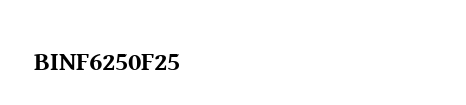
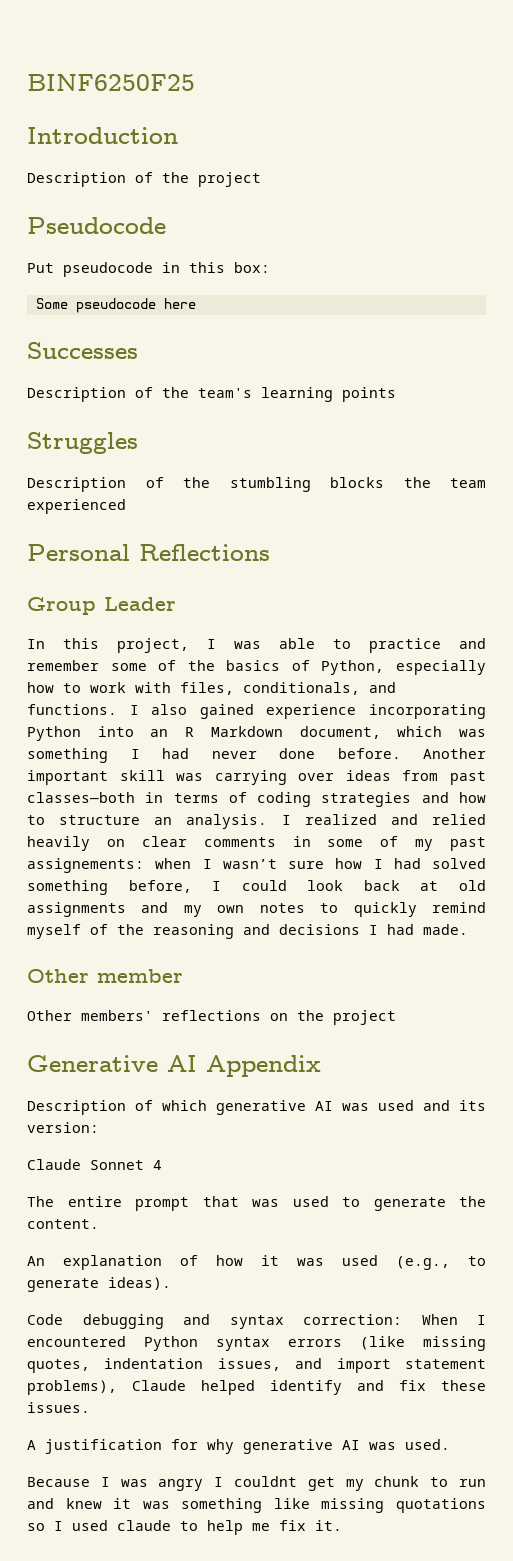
+ Introduction
+ Description of the project
+ Pseudocode
+ Put pseudocode in this box:
+ Some pseudocode here
+ Successes
+ Description of the team's learning points
+ Struggles
+ Description of the stumbling blocks the team experienced
+ Personal Reflections
+ Group Leader
+ In this project, I was able to practice and remember some of the basics of Python, especially how to work with files, conditionals, and functions. I also gained experience incorporating Python into an R Markdown document, which was something I had never done before. Another important skill was carrying over ideas from past classes—both in terms of coding strategies and how to structure an analysis. I realized and relied heavily on clear comments in some of my past assignements: when I wasn’t sure how I had solved something before, I could look back at old assignments and my own notes to quickly remind myself of the reasoning and decisions I had made.
+ Other member
+ Other members' reflections on the project
+ Generative AI Appendix
+ Description of which generative AI was used and its version:
+ Claude Sonnet 4
+ The entire prompt that was used to generate the content.
+ An explanation of how it was used (e.g., to generate ideas).
+ Code debugging and syntax correction: When I encountered Python syntax errors (like missing quotes, indentation issues, and import statement problems), Claude helped identify and fix these issues.
+ A justification for why generative AI was used.
+ Because I was angry I couldnt get my chunk to run and knew it was something like missing quotations so I used claude to help me fix it.

